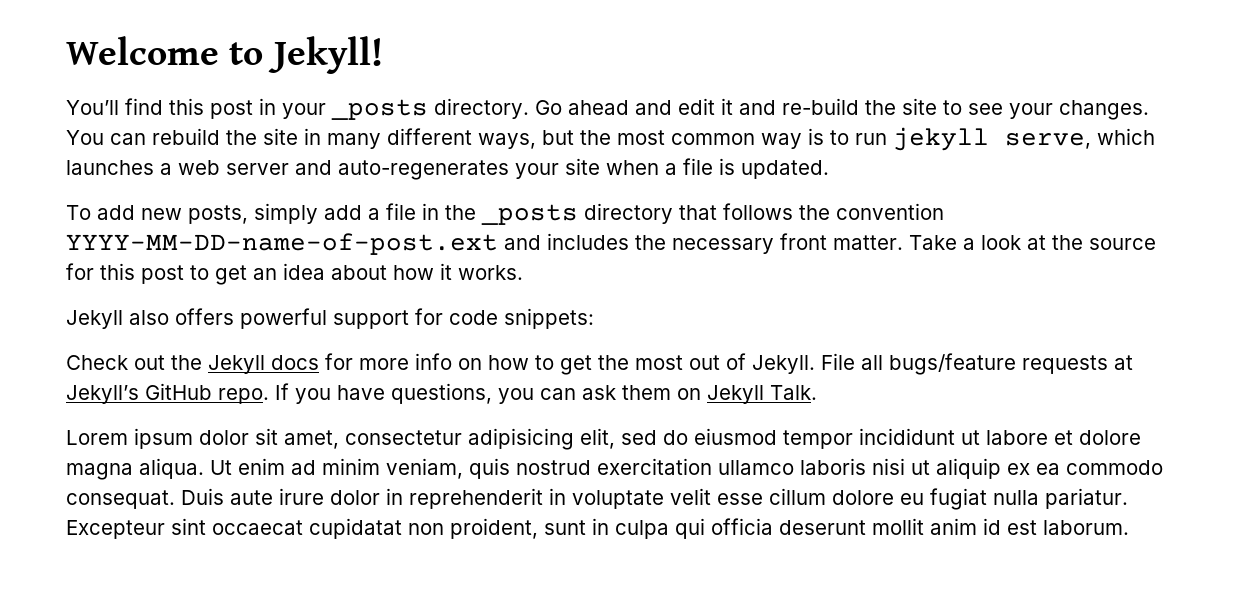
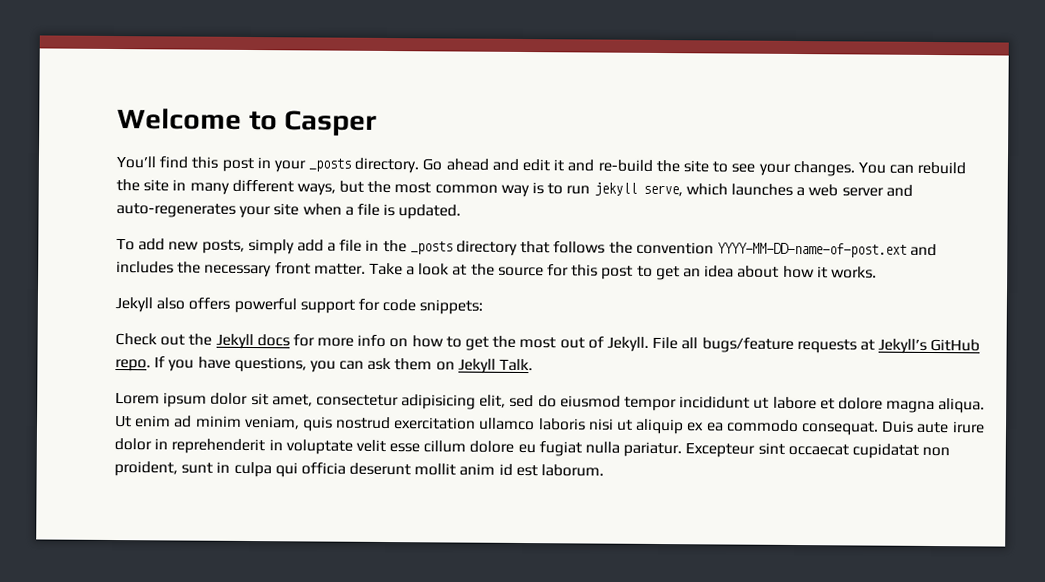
- Welcome to Jekyll!
+ Welcome to Casper

